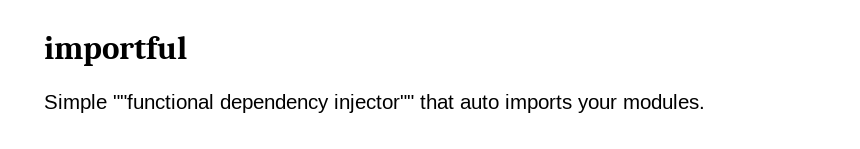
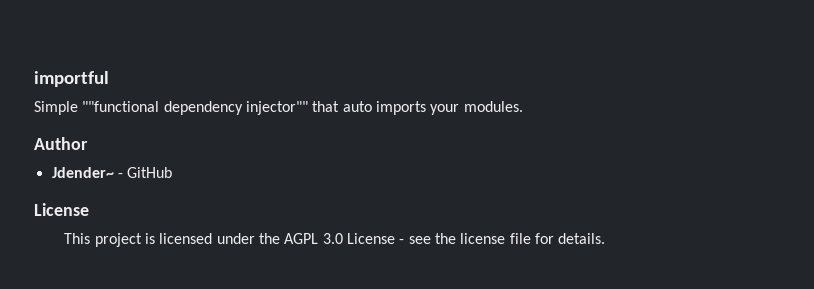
+ Author
+ Jdender~ - GitHub
+ License
+ This project is licensed under the AGPL 3.0 License - see the license file for details.

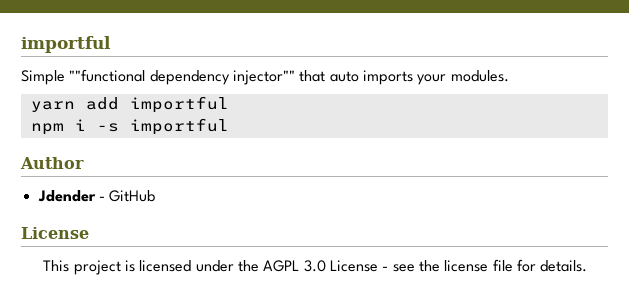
+ yarn add importful
+ npm i -s importful
- Jdender~ - GitHub
+ Jdender - GitHub

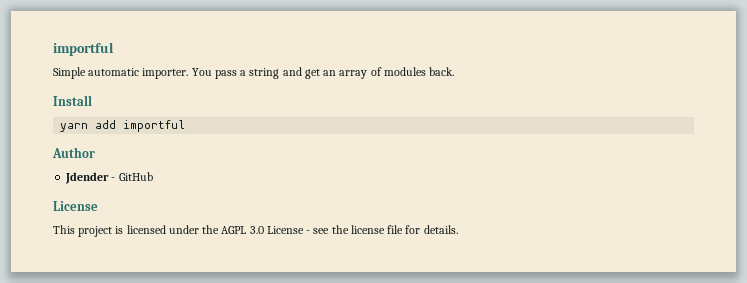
- Simple ""functional dependency injector"" that auto imports your modules.
+ Simple automatic importer. You pass a string and get an array of modules back.
+ Install
- npm i -s importful

